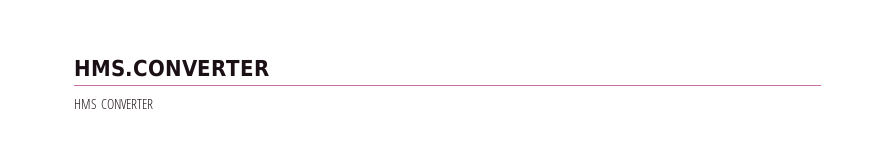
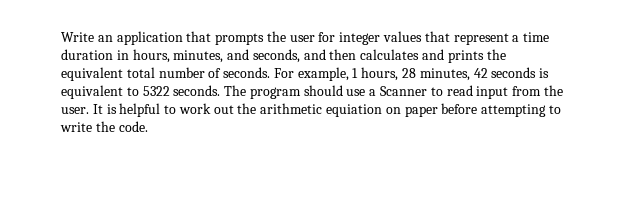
- HMS.CONVERTER
- HMS CONVERTER
+ Write an application that prompts the user for integer values that represent a time duration in hours, minutes, and seconds, and then calculates and prints the equivalent total number of seconds. For example, 1 hours, 28 minutes, 42 seconds is equivalent to 5322 seconds. The program should use a Scanner to read input from the user. It is helpful to work out the arithmetic equiation on paper before attempting to write the code.

